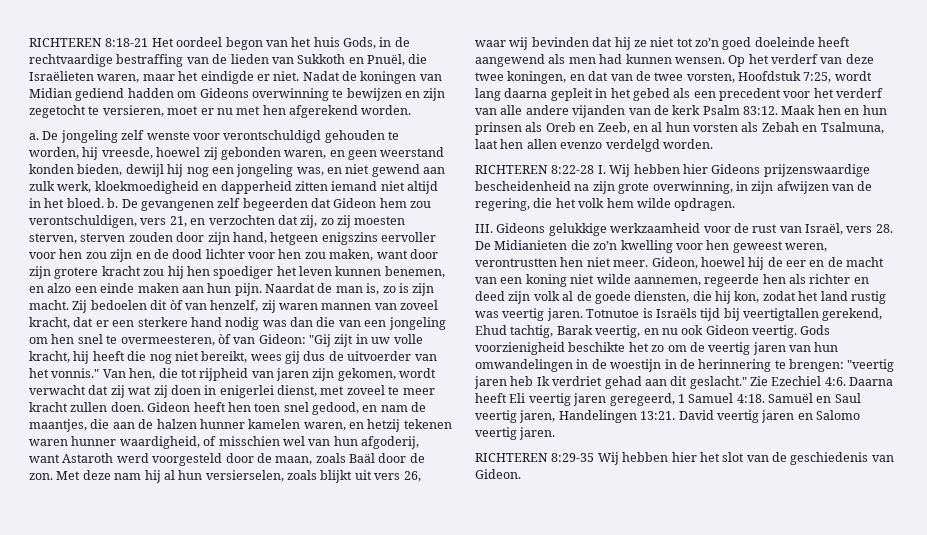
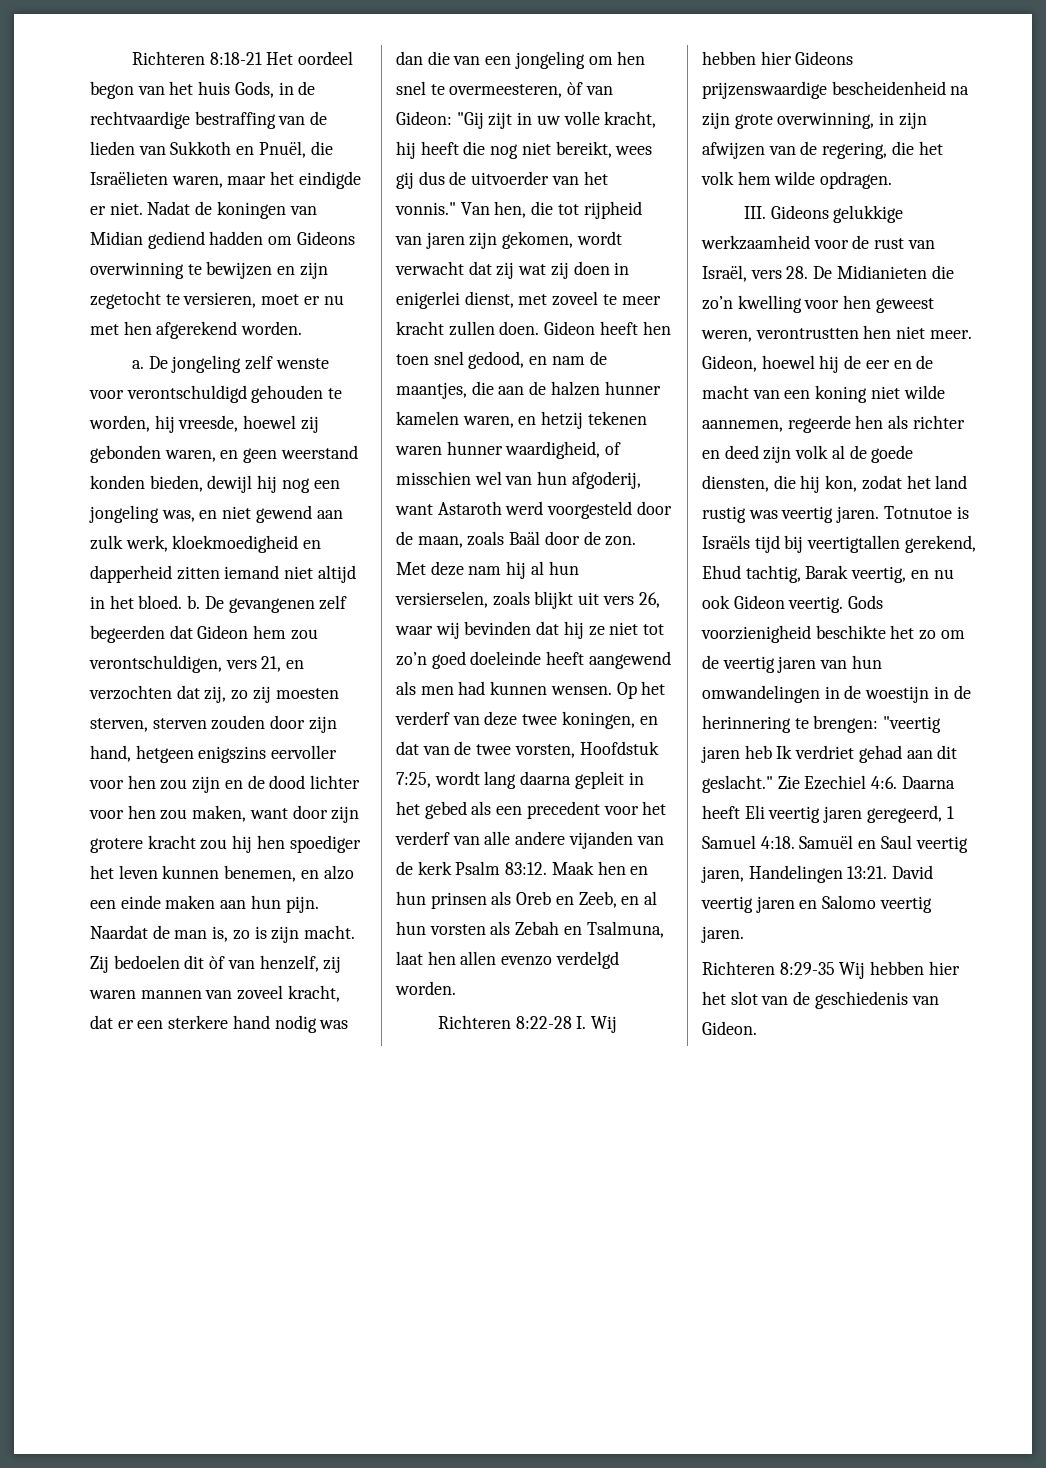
- RICHTEREN 8:18-21 Het oordeel begon van het huis Gods, in de rechtvaardige bestraffing van de lieden van Sukkoth en Pnuël, die Israëlieten waren, maar het eindigde er niet.
+ Richteren 8:18-21 Het oordeel begon van het huis Gods, in de rechtvaardige bestraffing van de lieden van Sukkoth en Pnuël, die Israëlieten waren, maar het eindigde er niet.
- RICHTEREN 8:22-28 I. Wij hebben hier Gideons prijzenswaardige bescheidenheid na zijn grote overwinning, in zijn afwijzen van de regering, die het volk hem wilde opdragen.
+ Richteren 8:22-28 I. Wij hebben hier Gideons prijzenswaardige bescheidenheid na zijn grote overwinning, in zijn afwijzen van de regering, die het volk hem wilde opdragen.
- RICHTEREN 8:29-35 Wij hebben hier het slot van de geschiedenis van Gideon.
+ Richteren 8:29-35 Wij hebben hier het slot van de geschiedenis van Gideon.

